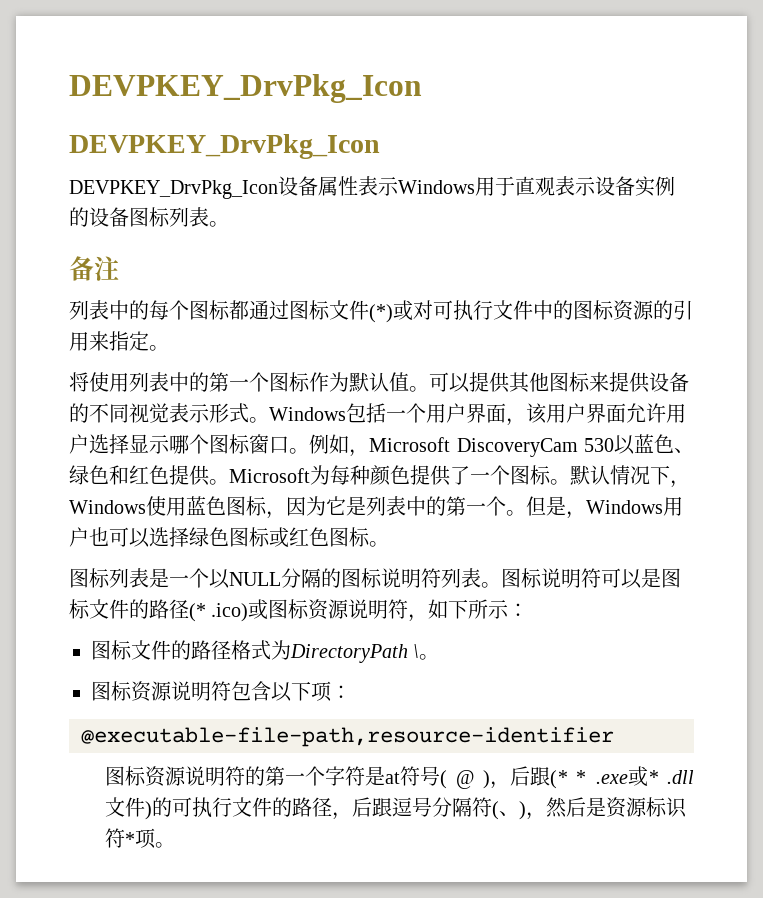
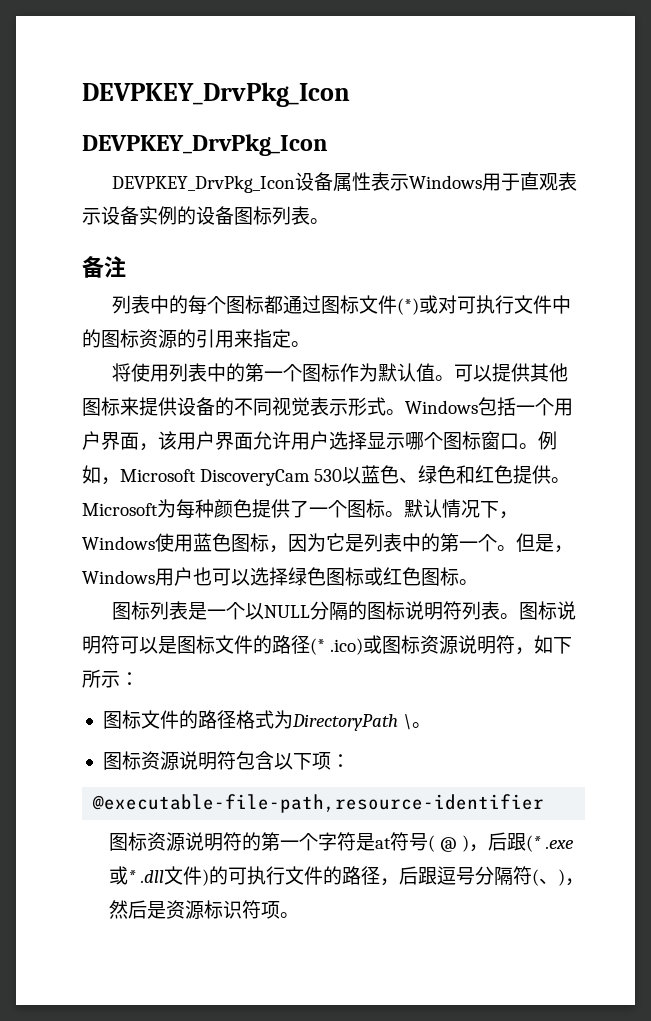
- 图标资源说明符的第一个字符是at符号( @ )，后跟(* * .exe或* .dll文件)的可执行文件的路径，后跟逗号分隔符(、)，然后是资源标识符*项。
+ 图标资源说明符的第一个字符是at符号( @ )，后跟(* .exe或* .dll文件)的可执行文件的路径，后跟逗号分隔符(、)，然后是资源标识符项。

